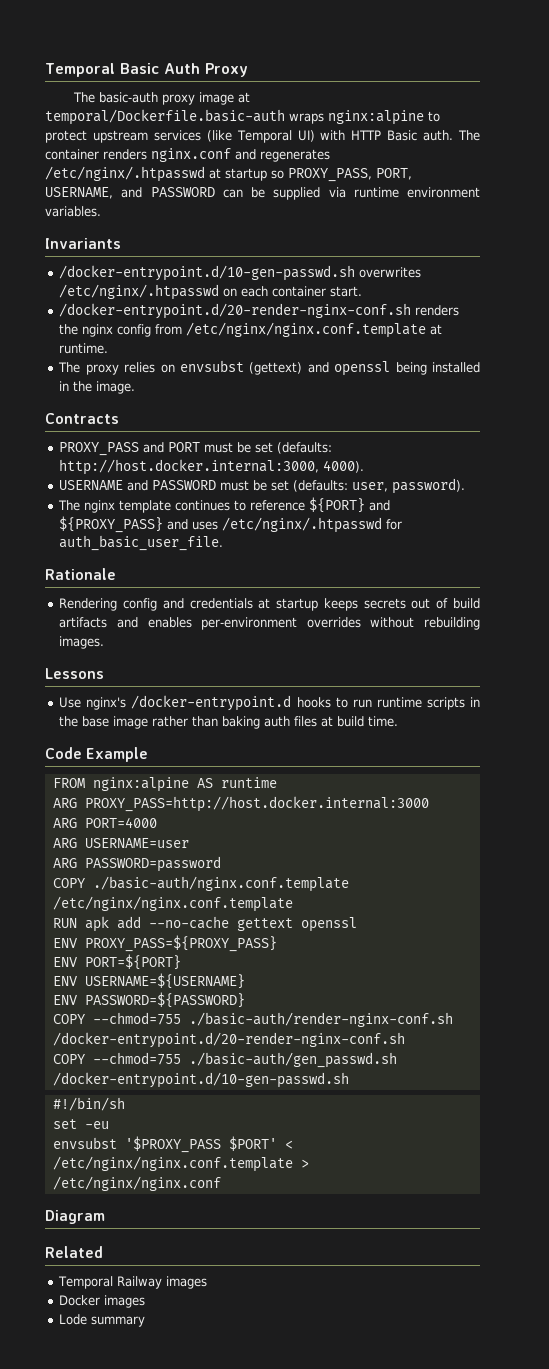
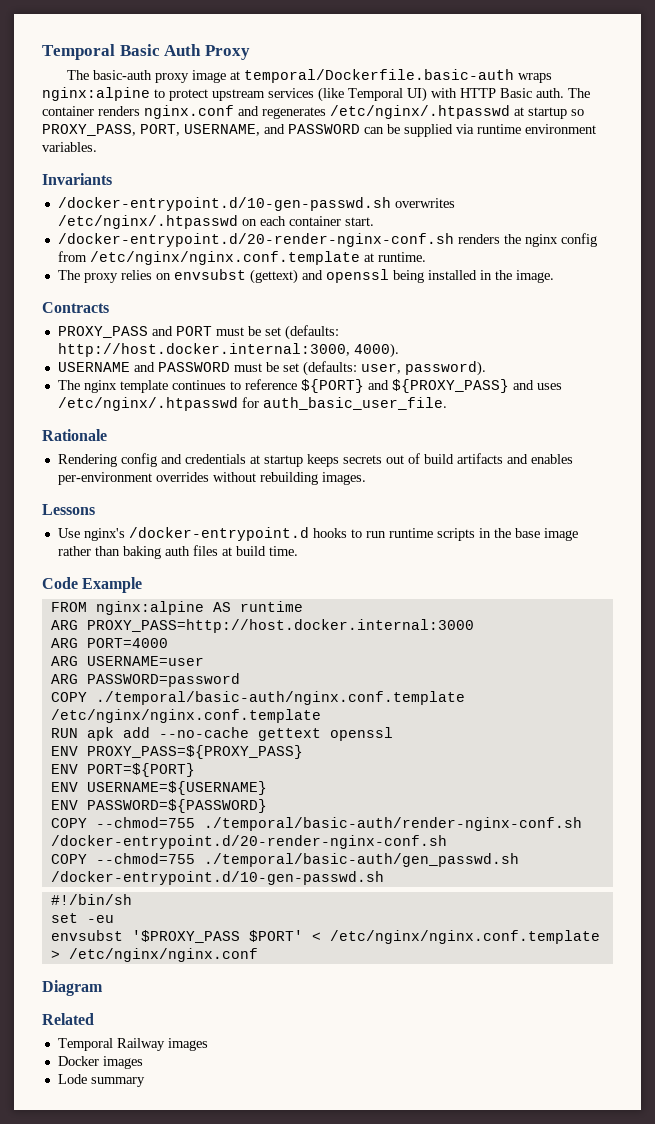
- COPY ./basic-auth/nginx.conf.template /etc/nginx/nginx.conf.template
+ COPY ./temporal/basic-auth/nginx.conf.template /etc/nginx/nginx.conf.template
- COPY --chmod=755 ./basic-auth/render-nginx-conf.sh /docker-entrypoint.d/20-render-nginx-conf.sh
+ COPY --chmod=755 ./temporal/basic-auth/render-nginx-conf.sh /docker-entrypoint.d/20-render-nginx-conf.sh
- COPY --chmod=755 ./basic-auth/gen_passwd.sh /docker-entrypoint.d/10-gen-passwd.sh
+ COPY --chmod=755 ./temporal/basic-auth/gen_passwd.sh /docker-entrypoint.d/10-gen-passwd.sh

